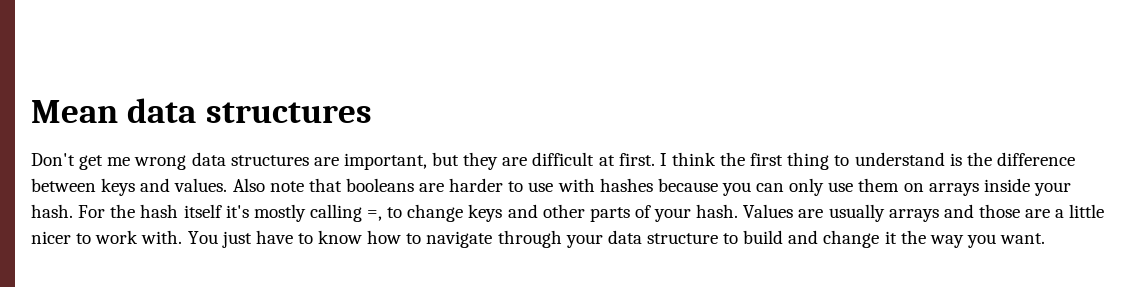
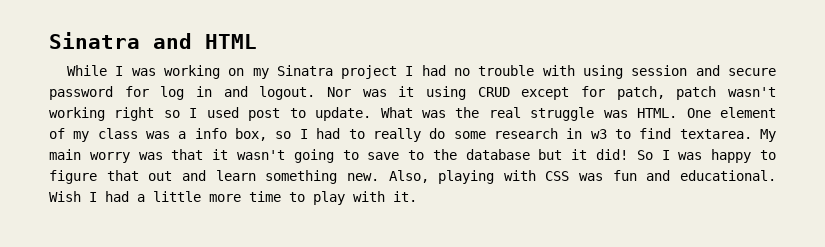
- Mean data structures
- Don't get me wrong data structures are important, but they are difficult at first. I think the first thing to understand is the difference between keys and values. Also note that booleans are harder to use with hashes because you can only use them on arrays inside your hash. For the hash itself it's mostly calling =, to change keys and other parts of your hash. Values are usually arrays and those are a little nicer to work with. You just have to know how to navigate through your data structure to build and change it the way you want.
+ Sinatra and HTML
+ While I was working on my Sinatra project I had no trouble with using session and secure password for log in and logout. Nor was it using CRUD except for patch, patch wasn't working right so I used post to update. What was the real struggle was HTML. One element of my class was a info box, so I had to really do some research in w3 to find textarea. My main worry was that it wasn't going to save to the database but it did! So I was happy to figure that out and learn something new. Also, playing with CSS was fun and educational. Wish I had a little more time to play with it.

